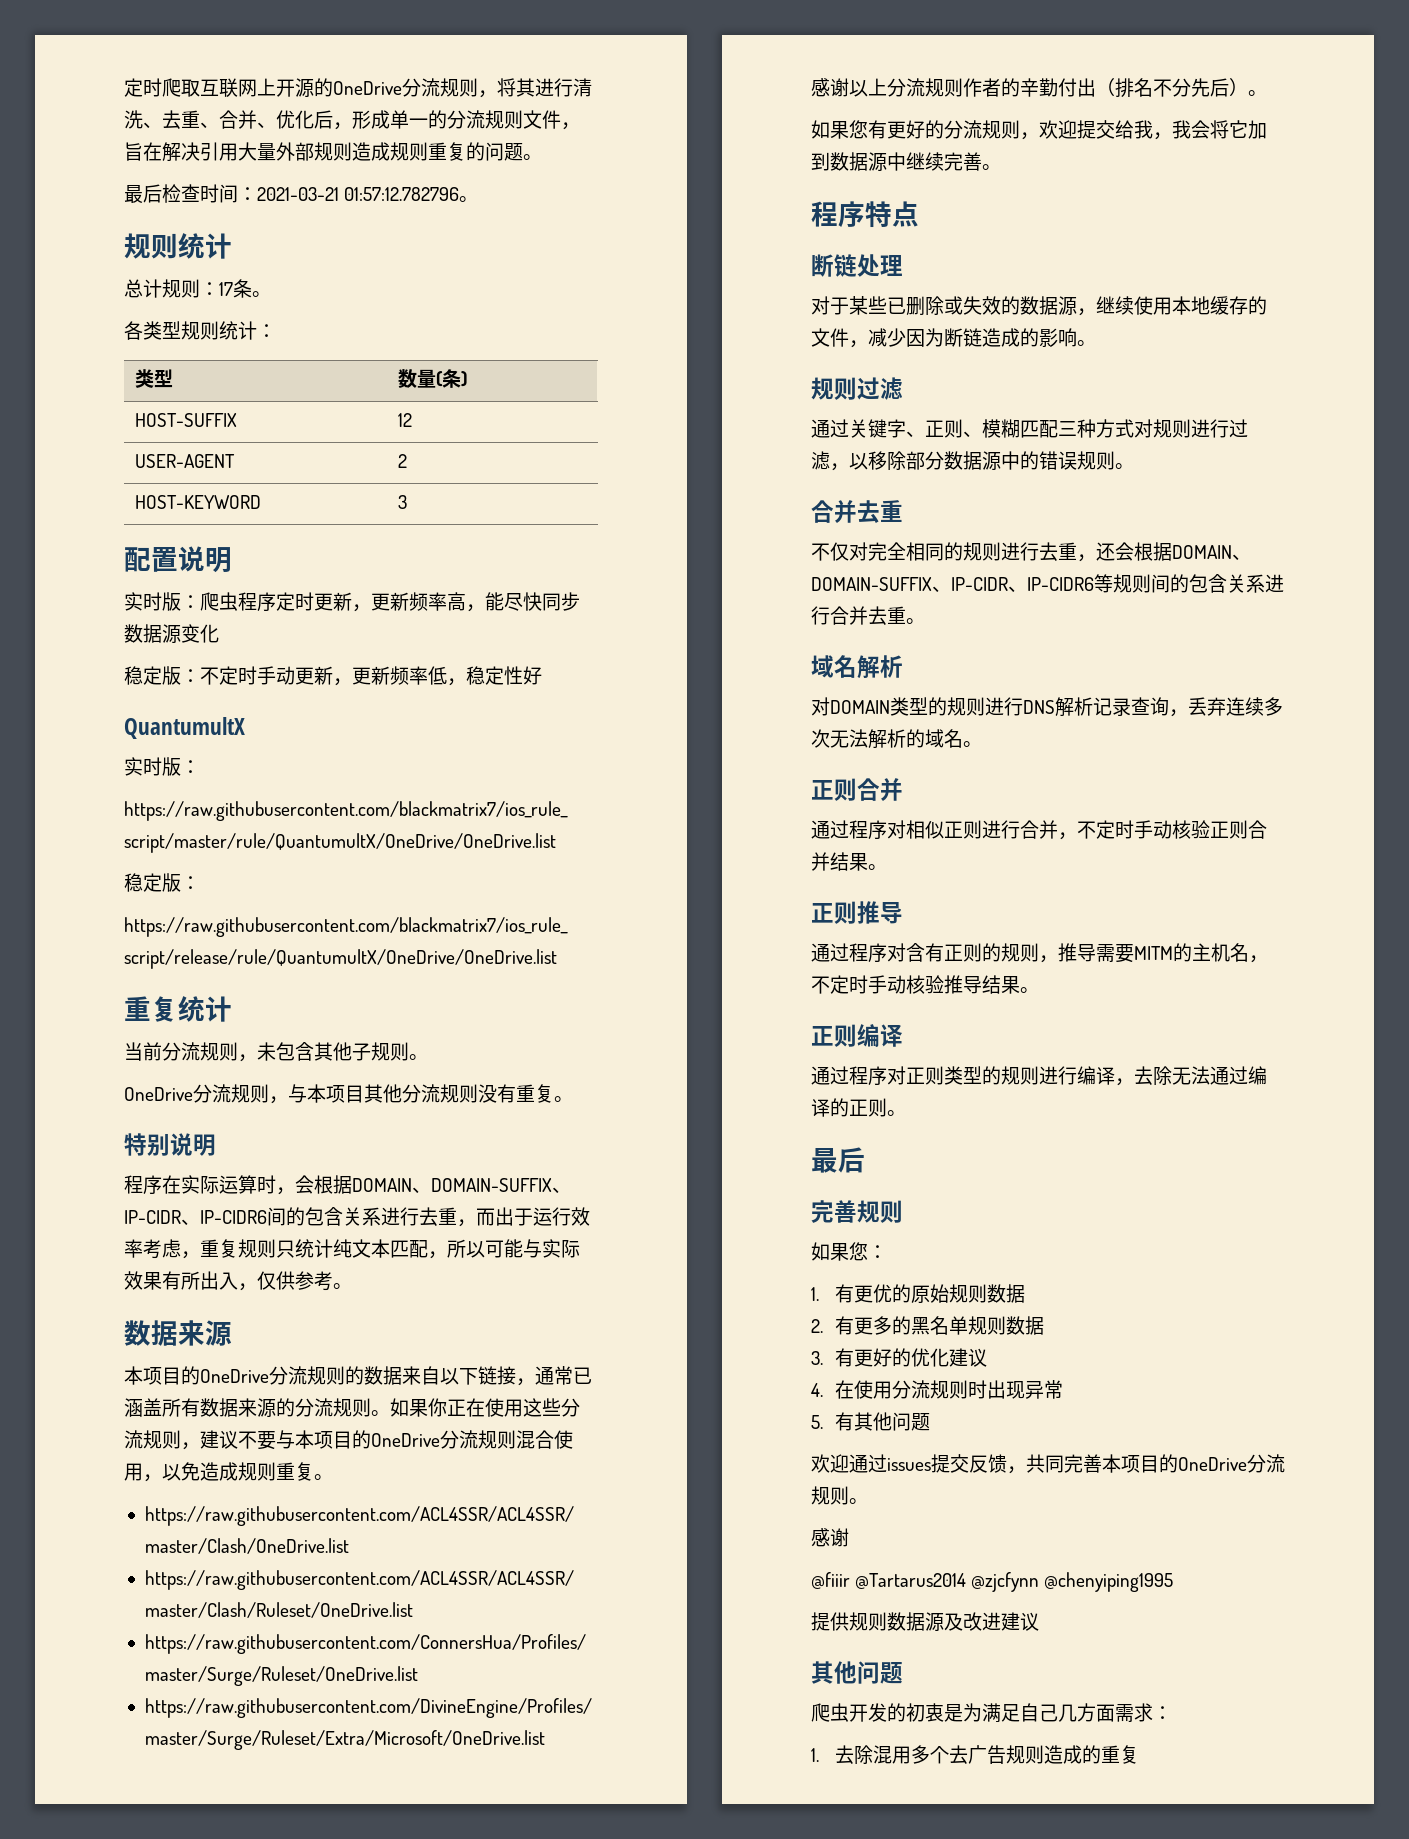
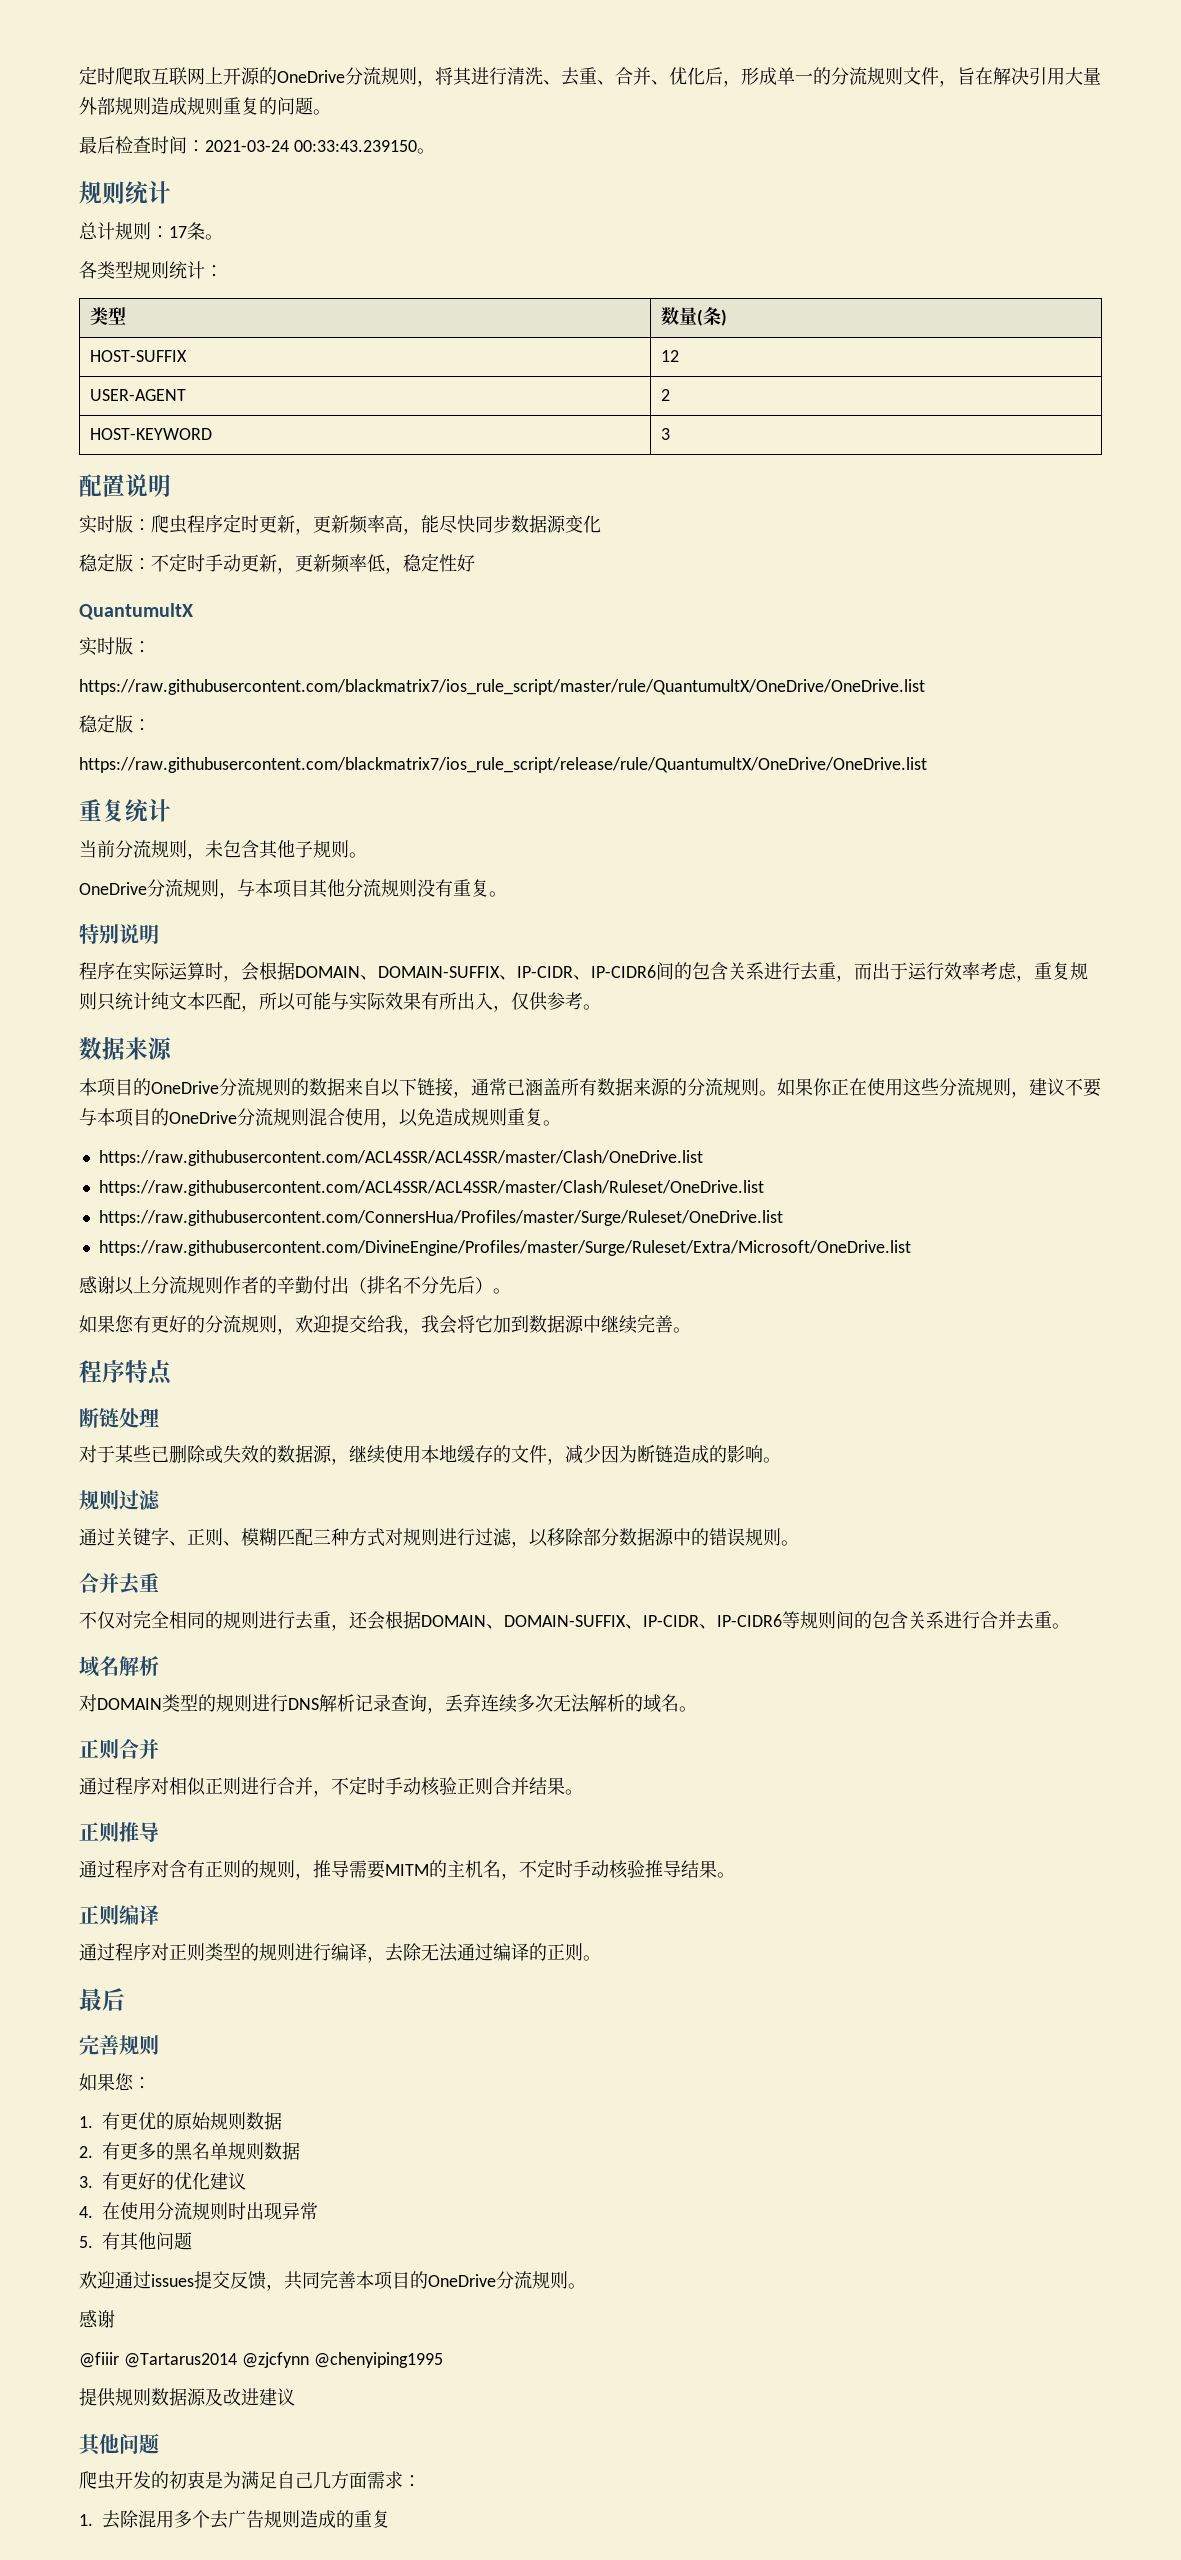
- 最后检查时间：2021-03-21 01:57:12.782796。
+ 最后检查时间：2021-03-24 00:33:43.239150。

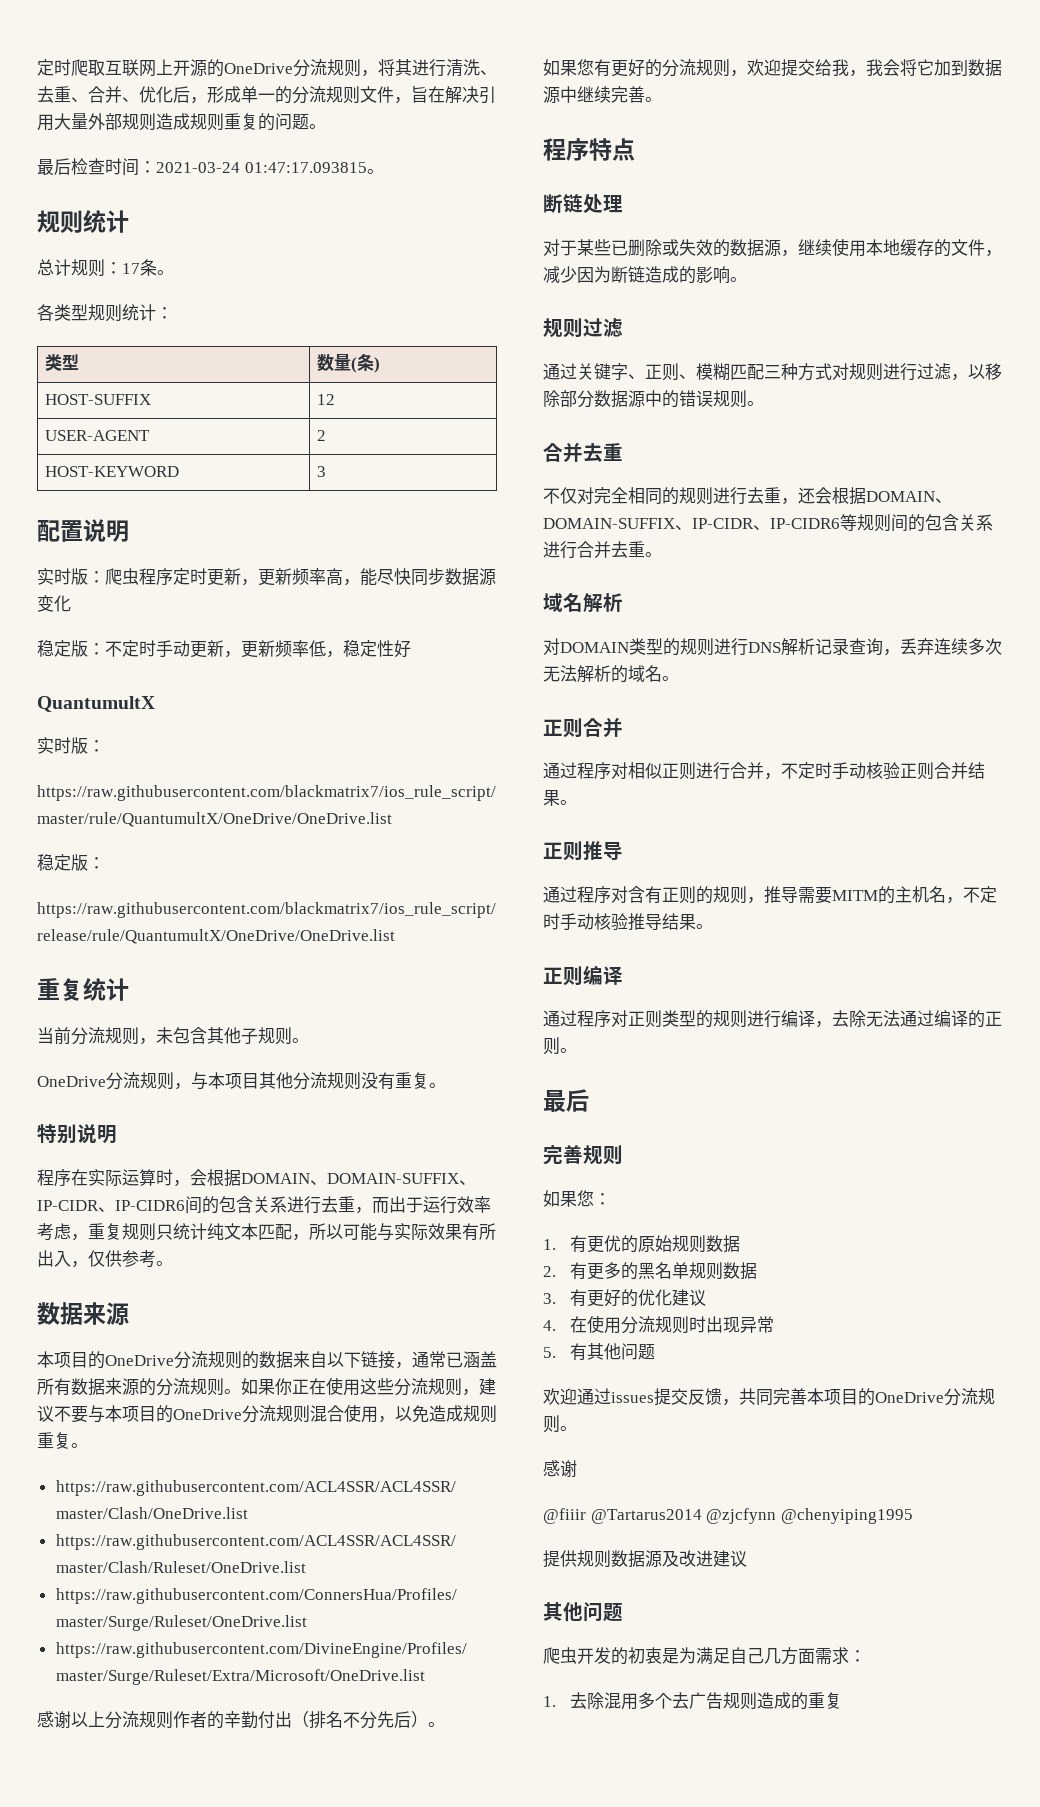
- 最后检查时间：2021-03-24 00:33:43.239150。
+ 最后检查时间：2021-03-24 01:47:17.093815。

